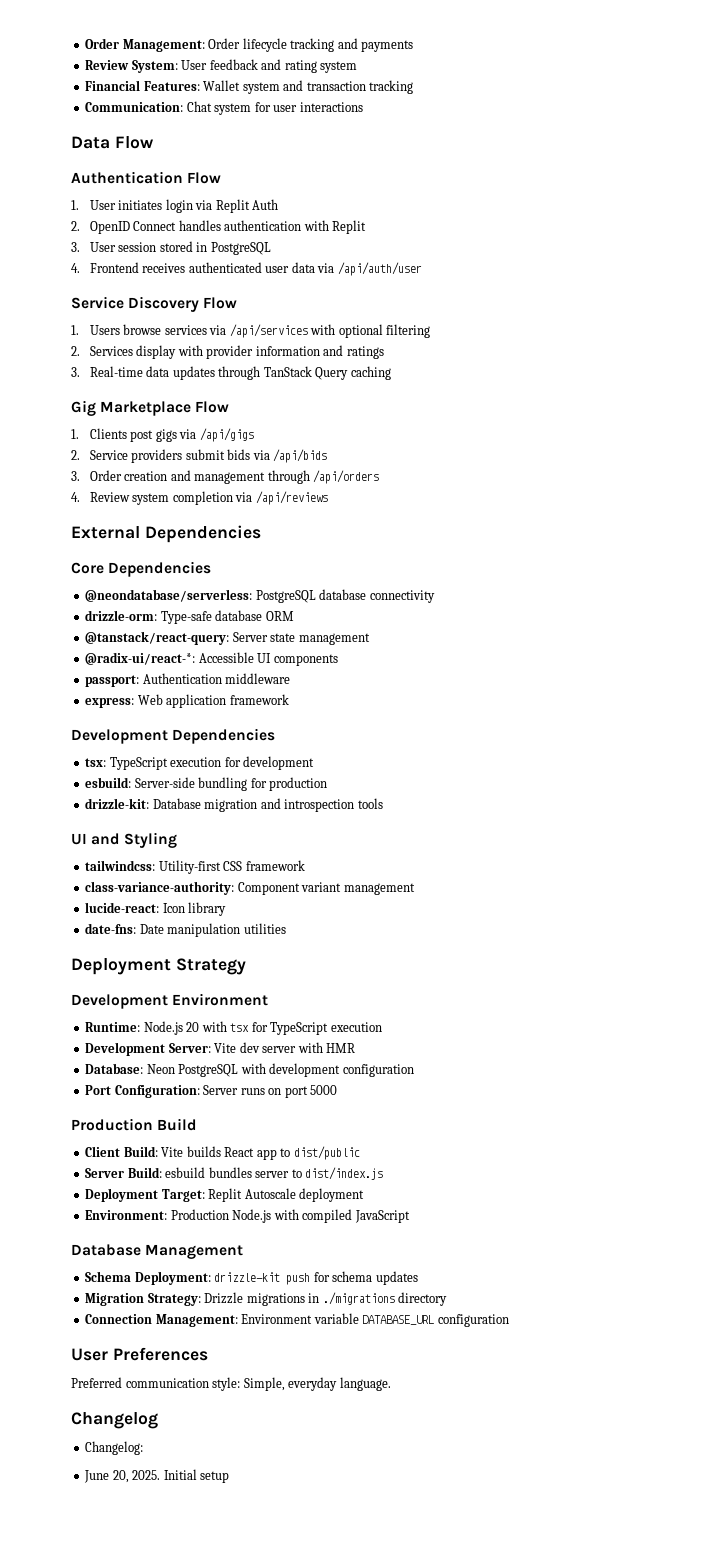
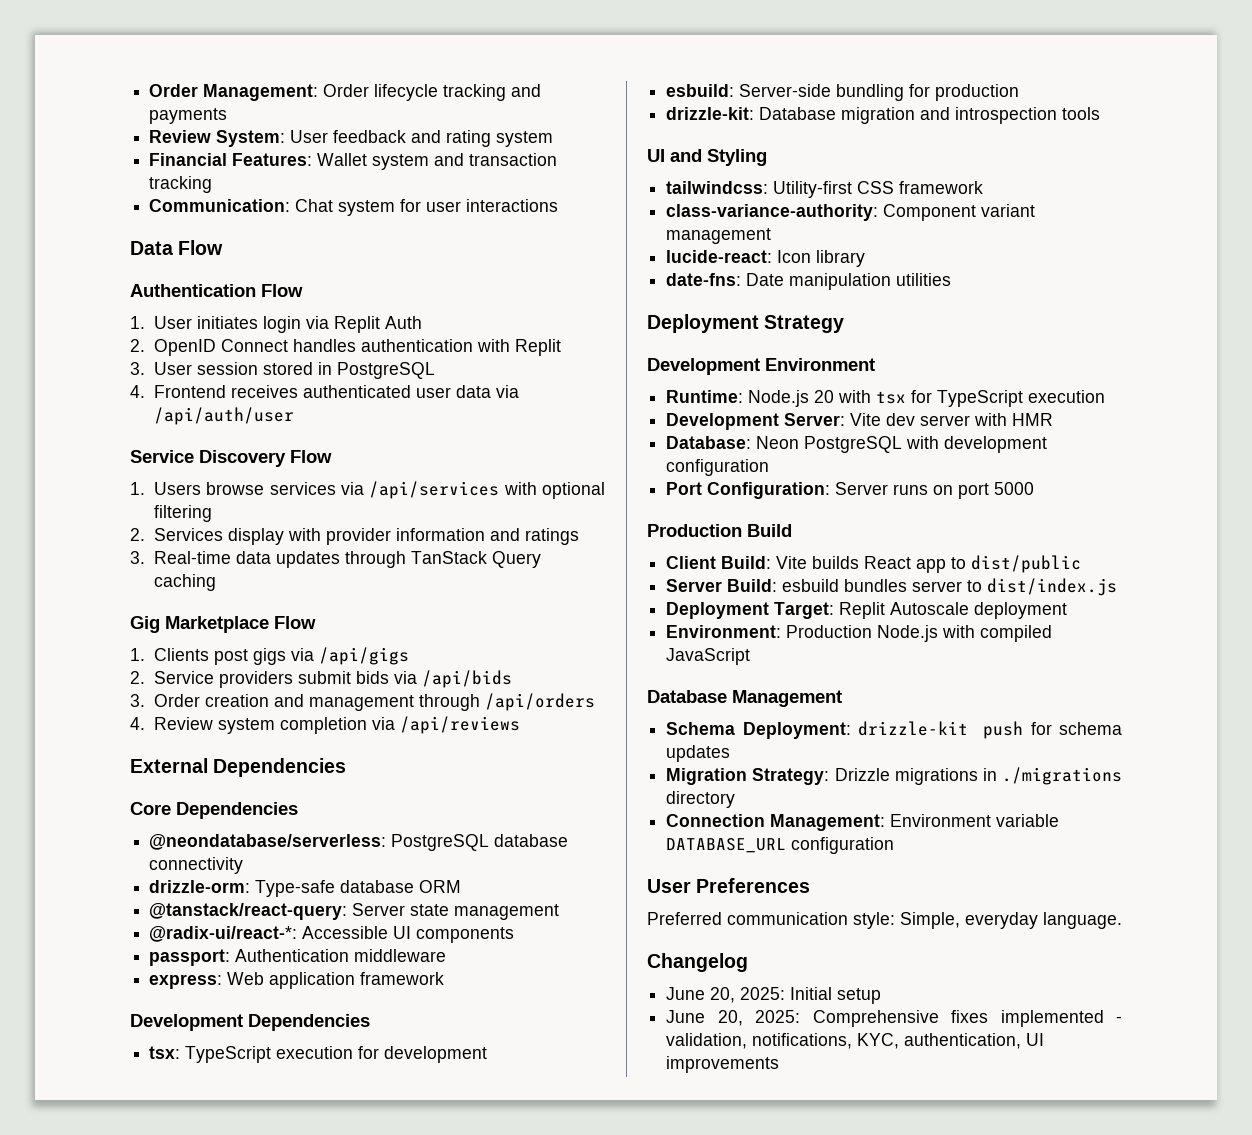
- Changelog:
- June 20, 2025. Initial setup
+ June 20, 2025: Initial setup
+ June 20, 2025: Comprehensive fixes implemented - validation, notifications, KYC, authentication, UI improvements

